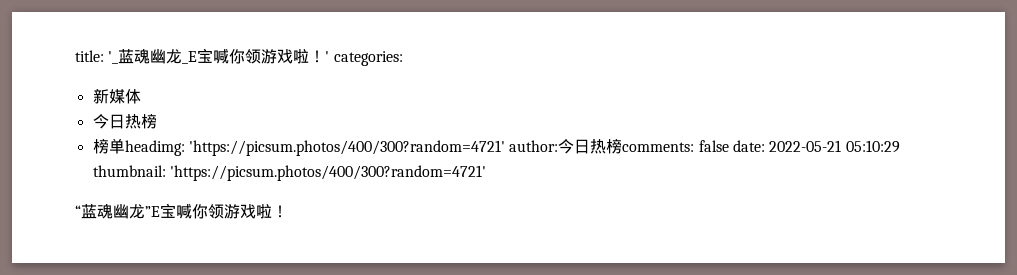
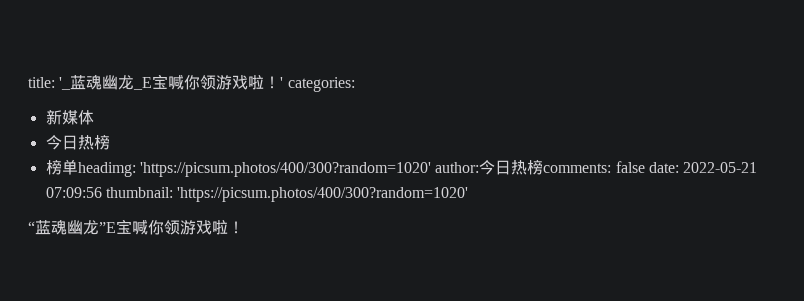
- 榜单headimg: 'https://picsum.photos/400/300?random=4721' author:今日热榜comments: false date: 2022-05-21 05:10:29 thumbnail: 'https://picsum.photos/400/300?random=4721'
+ 榜单headimg: 'https://picsum.photos/400/300?random=1020' author:今日热榜comments: false date: 2022-05-21 07:09:56 thumbnail: 'https://picsum.photos/400/300?random=1020'

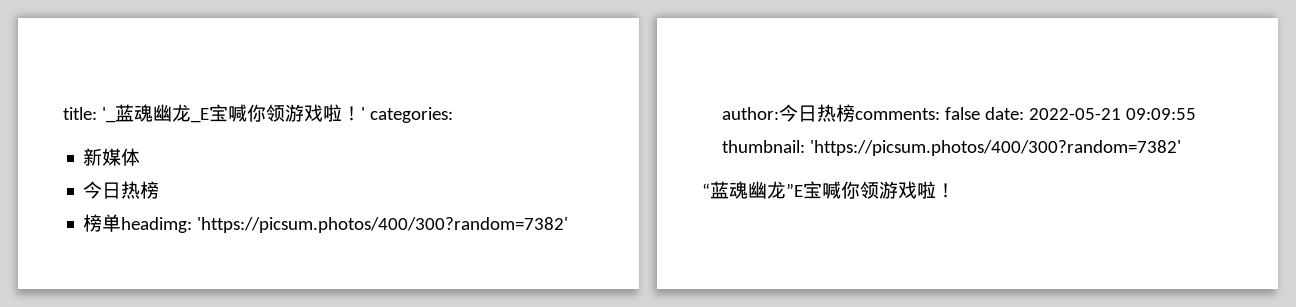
- 榜单headimg: 'https://picsum.photos/400/300?random=1020' author:今日热榜comments: false date: 2022-05-21 07:09:56 thumbnail: 'https://picsum.photos/400/300?random=1020'
+ 榜单headimg: 'https://picsum.photos/400/300?random=7382' author:今日热榜comments: false date: 2022-05-21 09:09:55 thumbnail: 'https://picsum.photos/400/300?random=7382'

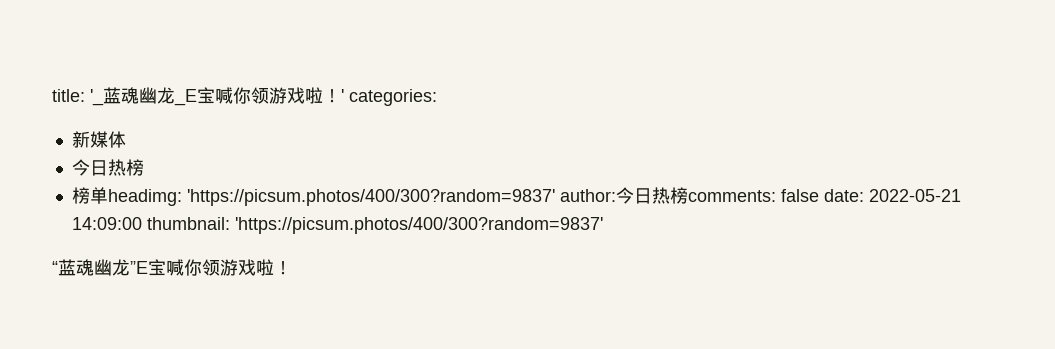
- 榜单headimg: 'https://picsum.photos/400/300?random=7382' author:今日热榜comments: false date: 2022-05-21 09:09:55 thumbnail: 'https://picsum.photos/400/300?random=7382'
+ 榜单headimg: 'https://picsum.photos/400/300?random=9837' author:今日热榜comments: false date: 2022-05-21 14:09:00 thumbnail: 'https://picsum.photos/400/300?random=9837'

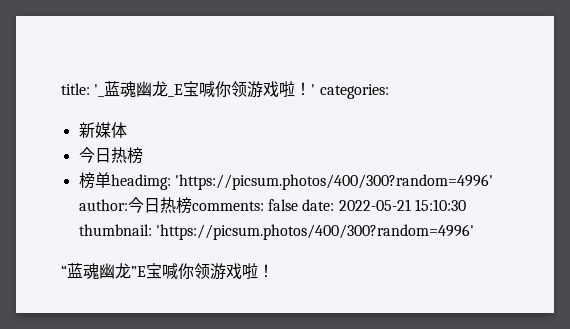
- 榜单headimg: 'https://picsum.photos/400/300?random=9837' author:今日热榜comments: false date: 2022-05-21 14:09:00 thumbnail: 'https://picsum.photos/400/300?random=9837'
+ 榜单headimg: 'https://picsum.photos/400/300?random=4996' author:今日热榜comments: false date: 2022-05-21 15:10:30 thumbnail: 'https://picsum.photos/400/300?random=4996'

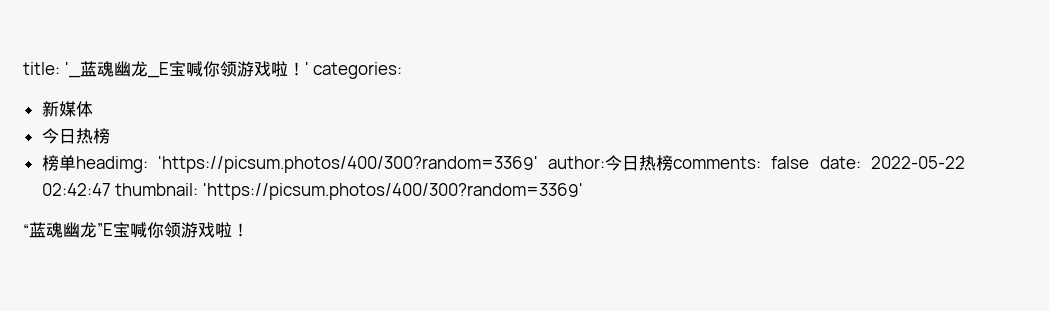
- 榜单headimg: 'https://picsum.photos/400/300?random=4996' author:今日热榜comments: false date: 2022-05-21 15:10:30 thumbnail: 'https://picsum.photos/400/300?random=4996'
+ 榜单headimg: 'https://picsum.photos/400/300?random=3369' author:今日热榜comments: false date: 2022-05-22 02:42:47 thumbnail: 'https://picsum.photos/400/300?random=3369'

